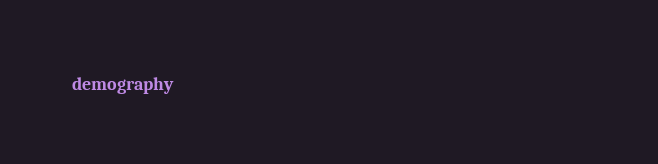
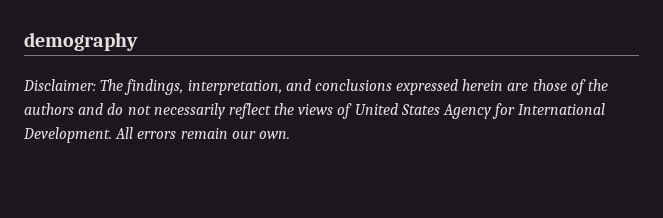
+ Disclaimer: The findings, interpretation, and conclusions expressed herein are those of the authors and do not necessarily reflect the views of United States Agency for International Development. All errors remain our own.

